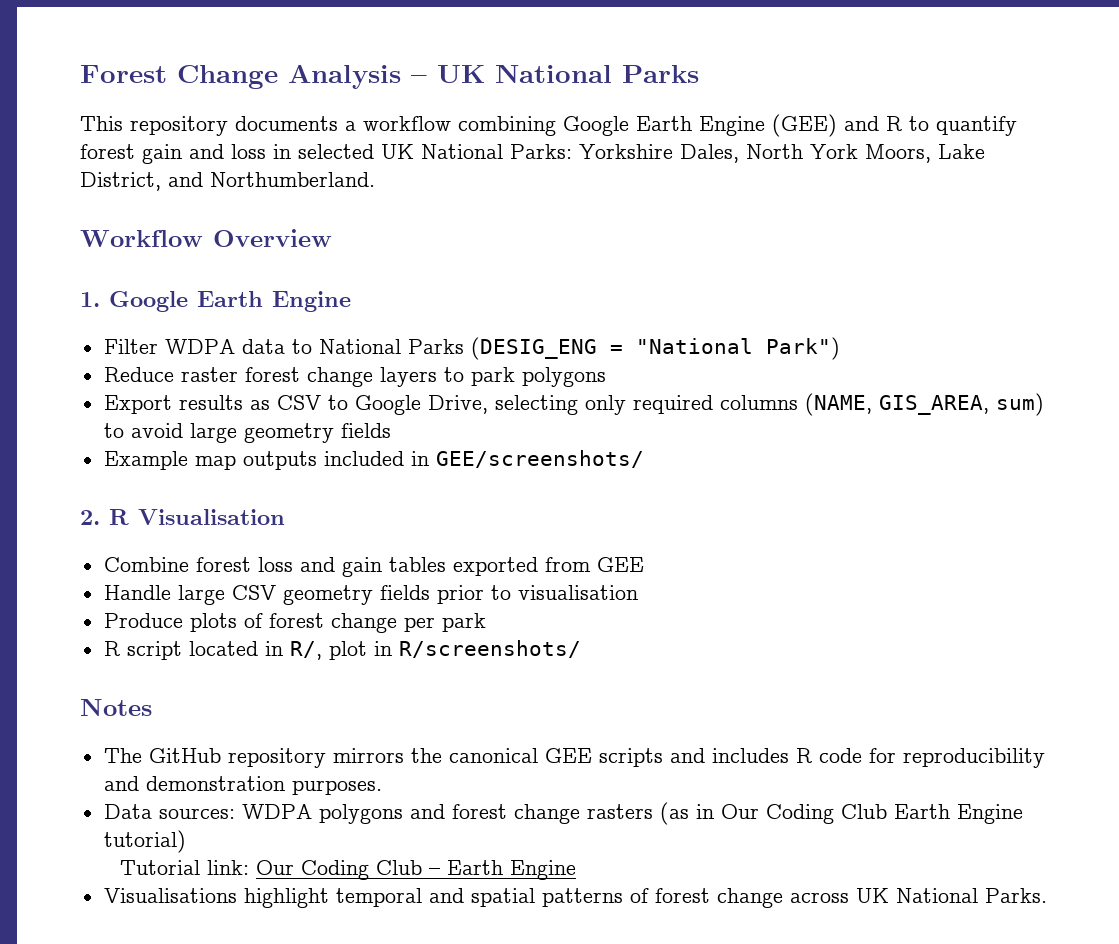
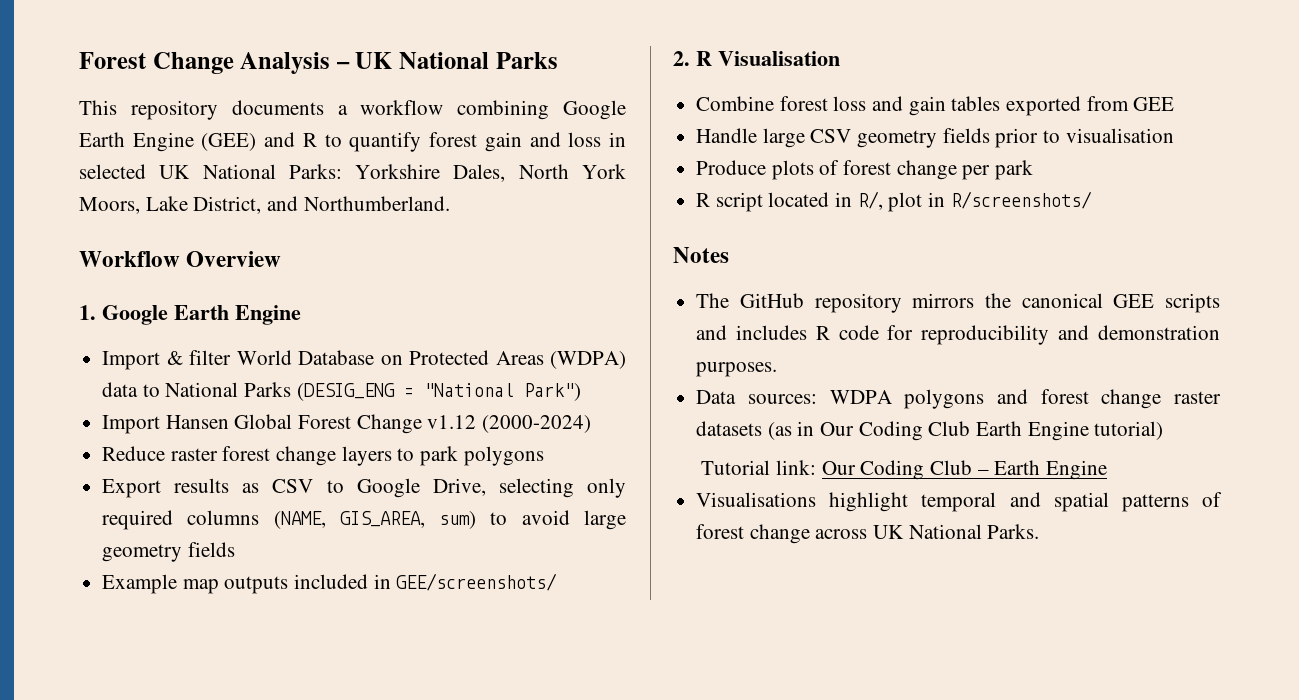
- Filter WDPA data to National Parks (DESIG_ENG = "National Park")
+ Import & filter World Database on Protected Areas (WDPA) data to National Parks (DESIG_ENG = "National Park")
+ Import Hansen Global Forest Change v1.12 (2000-2024)
- Data sources: WDPA polygons and forest change rasters (as in Our Coding Club Earth Engine tutorial)
+ Data sources: WDPA polygons and forest change raster datasets (as in Our Coding Club Earth Engine tutorial)

